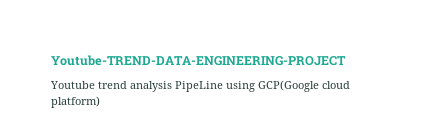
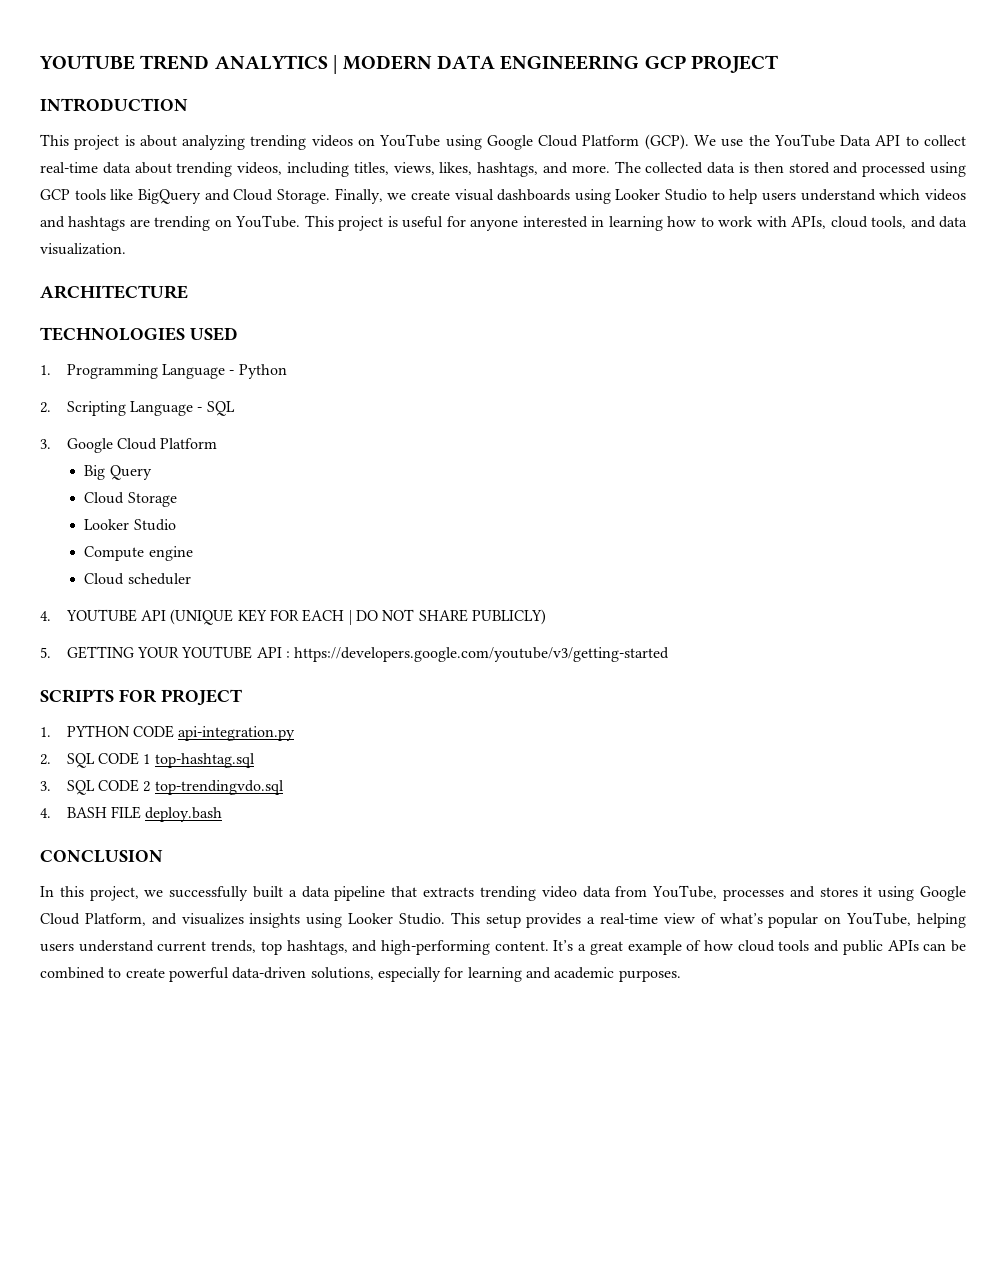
- Youtube-TREND-DATA-ENGINEERING-PROJECT
- Youtube trend analysis PipeLine using GCP(Google cloud platform)
+ YOUTUBE TREND ANALYTICS | MODERN DATA ENGINEERING GCP PROJECT
+ INTRODUCTION
+ This project is about analyzing trending videos on YouTube using Google Cloud Platform (GCP). We use the YouTube Data API to collect real-time data about trending videos, including titles, views, likes, hashtags, and more. The collected data is then stored and processed using GCP tools like BigQuery and Cloud Storage. Finally, we create visual dashboards using Looker Studio to help users understand which videos and hashtags are trending on YouTube. This project is useful for anyone interested in learning how to work with APIs, cloud tools, and data visualization.
+ ARCHITECTURE
+ TECHNOLOGIES USED
+ 1. Programming Language - Python
+ 2. Scripting Language - SQL
+ 3. Google Cloud Platform
+ Big Query
+ Cloud Storage
+ Looker Studio
+ Compute engine
+ Cloud scheduler
+ 4. YOUTUBE API (UNIQUE KEY FOR EACH | DO NOT SHARE PUBLICLY)
+ 5. GETTING YOUR YOUTUBE API : https://developers.google.com/youtube/v3/getting-started
+ SCRIPTS FOR PROJECT
+ 1. PYTHON CODE api-integration.py
+ 2. SQL CODE 1 top-hashtag.sql
+ 3. SQL CODE 2 top-trendingvdo.sql
+ 4. BASH FILE deploy.bash
+ CONCLUSION
+ In this project, we successfully built a data pipeline that extracts trending video data from YouTube, processes and stores it using Google Cloud Platform, and visualizes insights using Looker Studio. This setup provides a real-time view of what’s popular on YouTube, helping users understand current trends, top hashtags, and high-performing content. It’s a great example of how cloud tools and public APIs can be combined to create powerful data-driven solutions, especially for learning and academic purposes.

